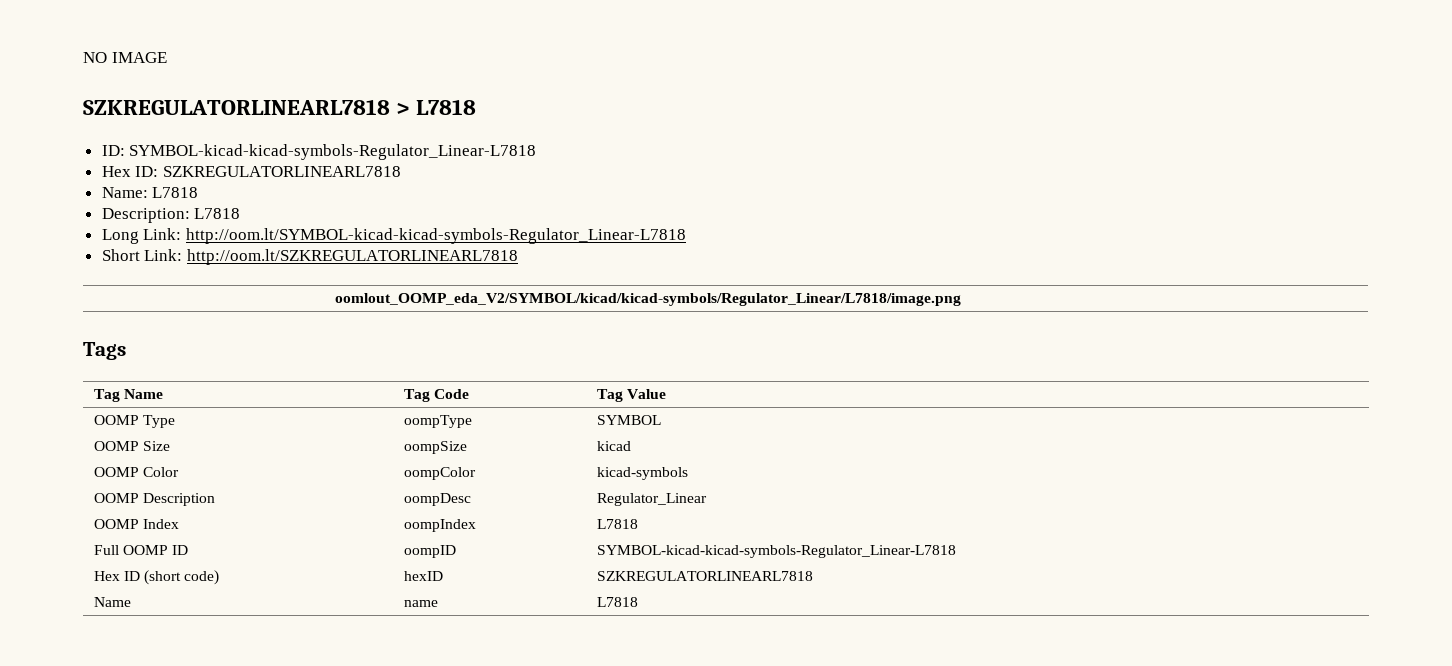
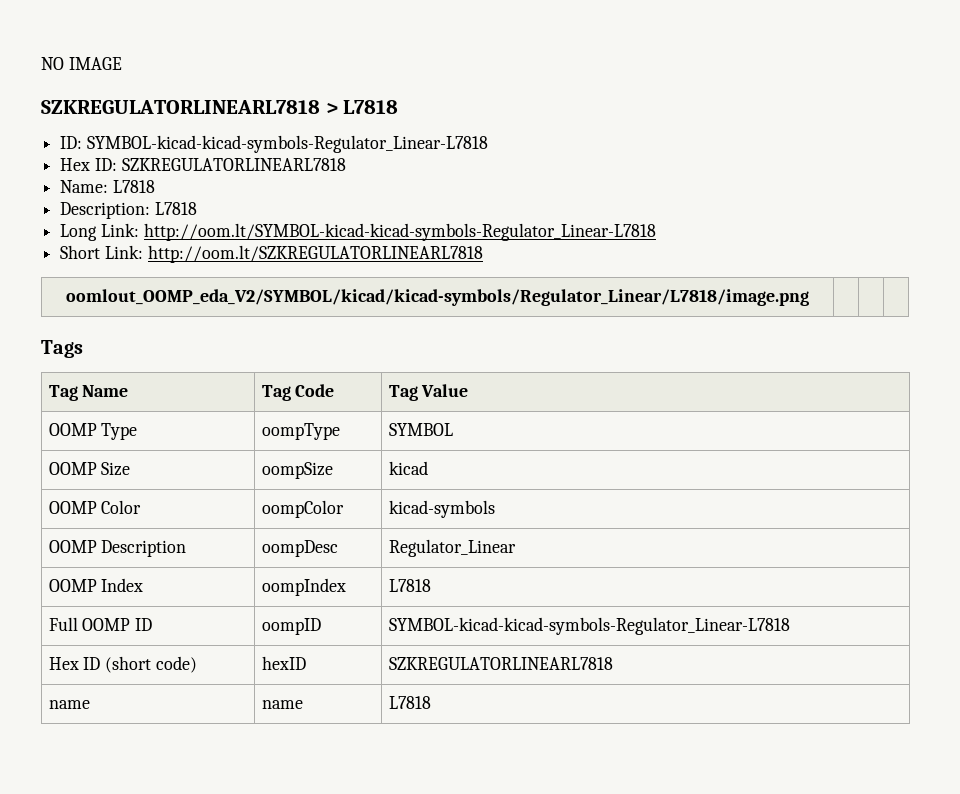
- Name | name | L7818
+ name | name | L7818

